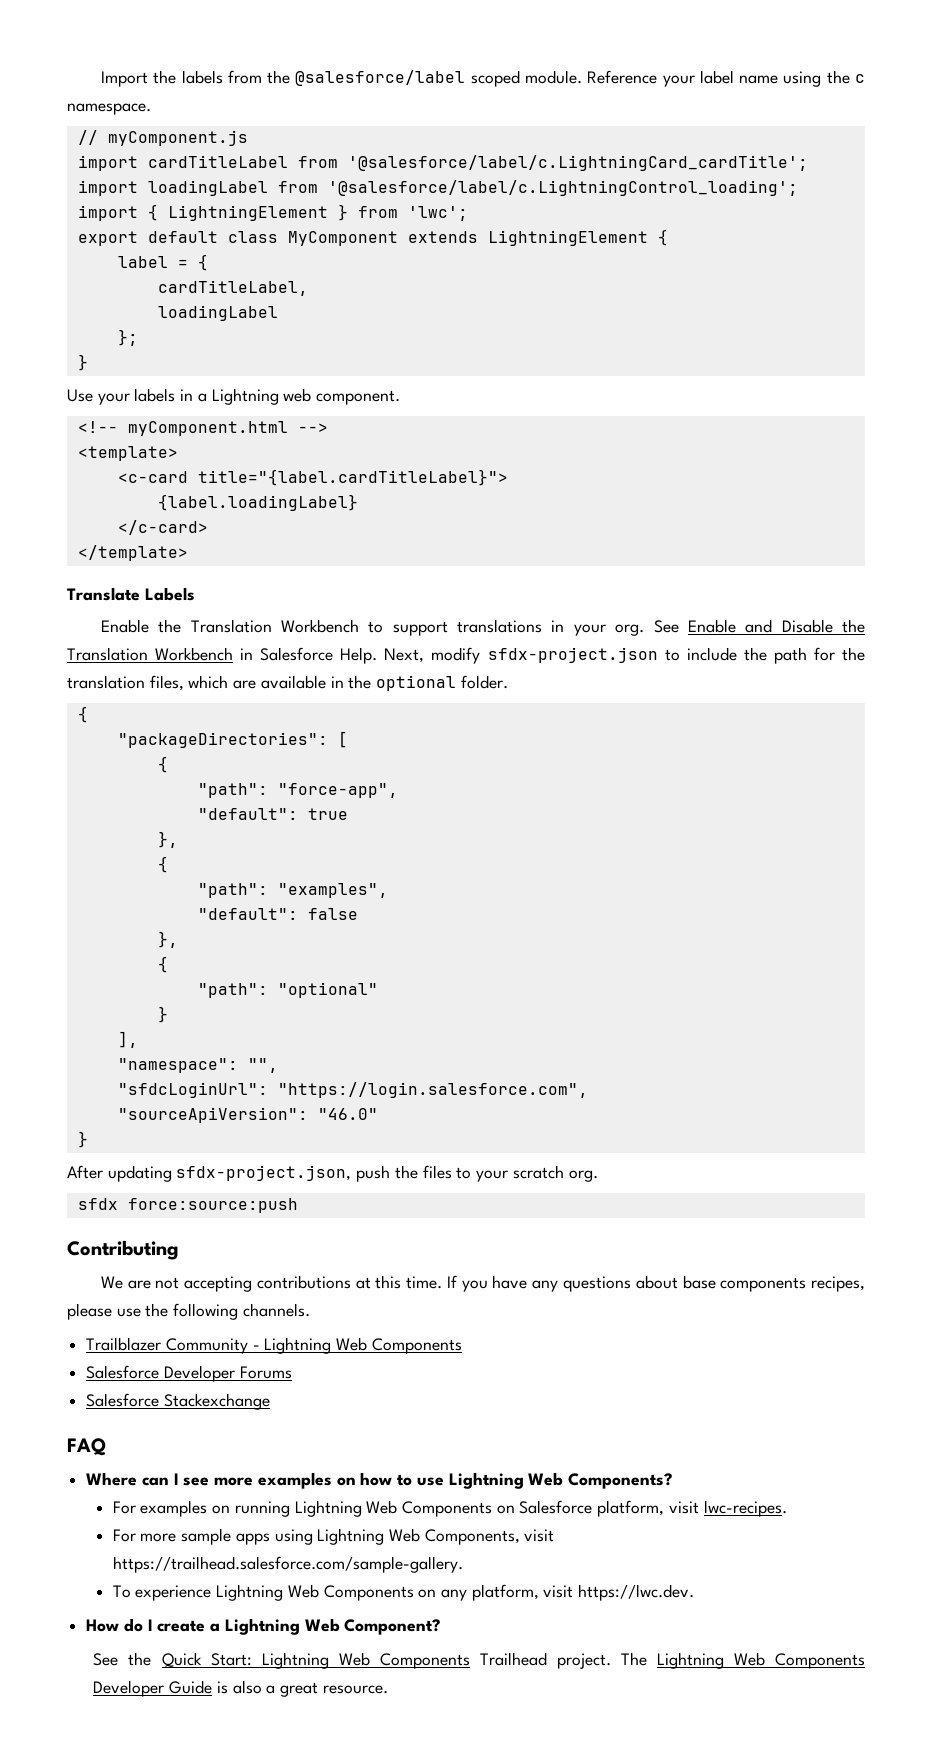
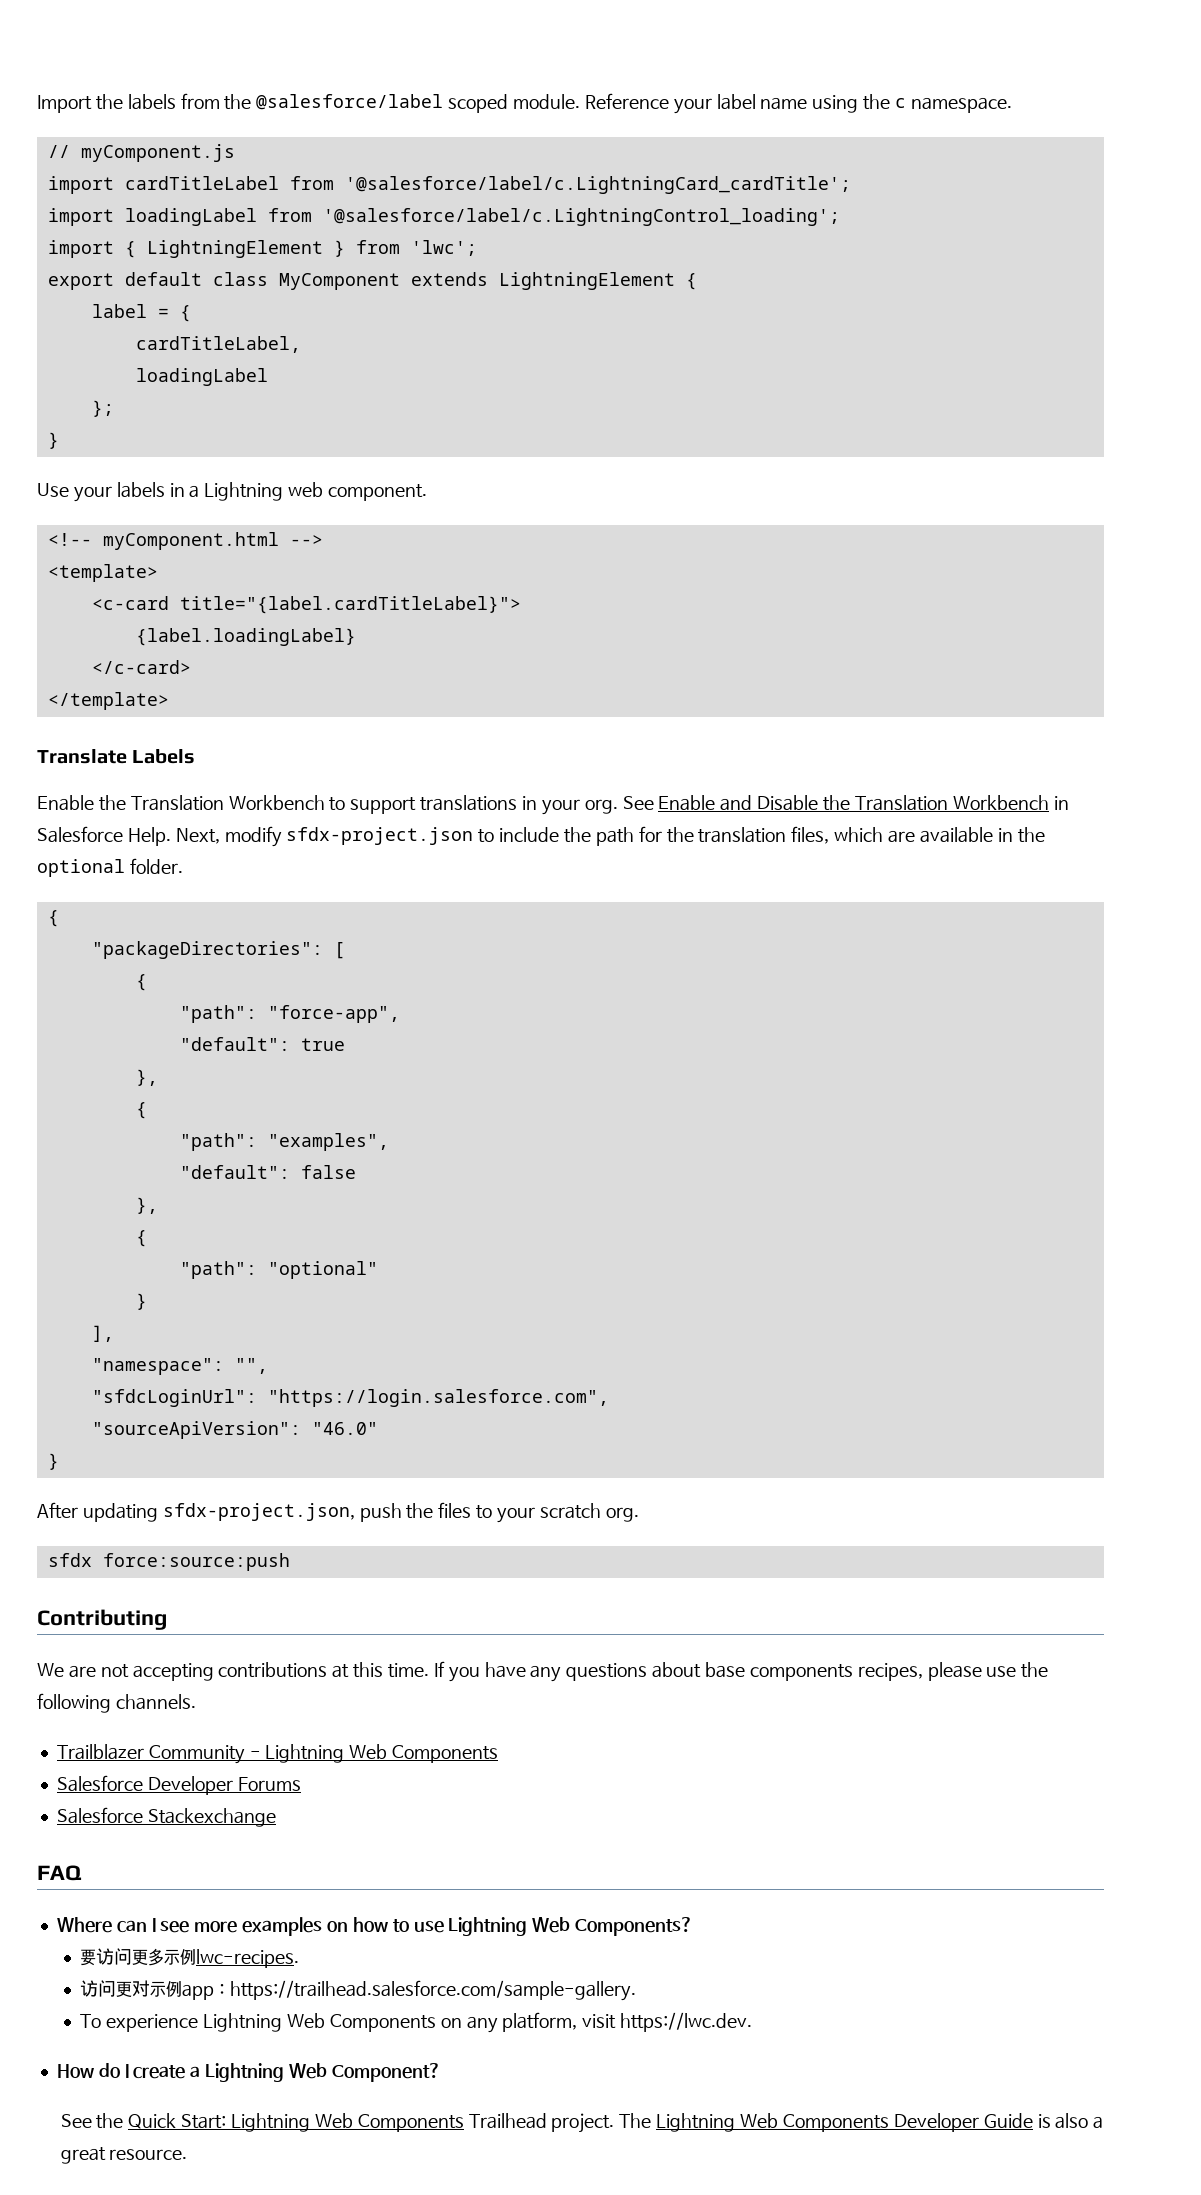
- For examples on running Lightning Web Components on Salesforce platform, visit lwc-recipes.
- For more sample apps using Lightning Web Components, visit https://trailhead.salesforce.com/sample-gallery.
+ 要访问更多示例lwc-recipes.
+ 访问更对示例app：https://trailhead.salesforce.com/sample-gallery.

